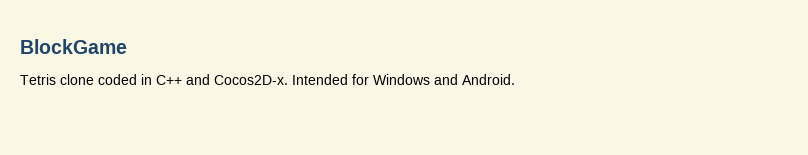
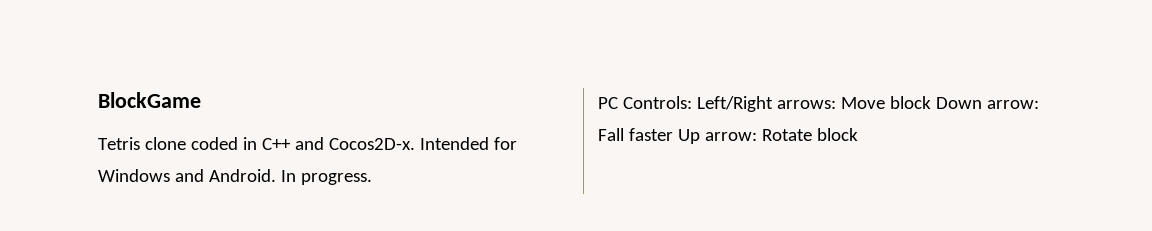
+ In progress.
+ PC Controls: Left/Right arrows: Move block Down arrow: Fall faster Up arrow: Rotate block

